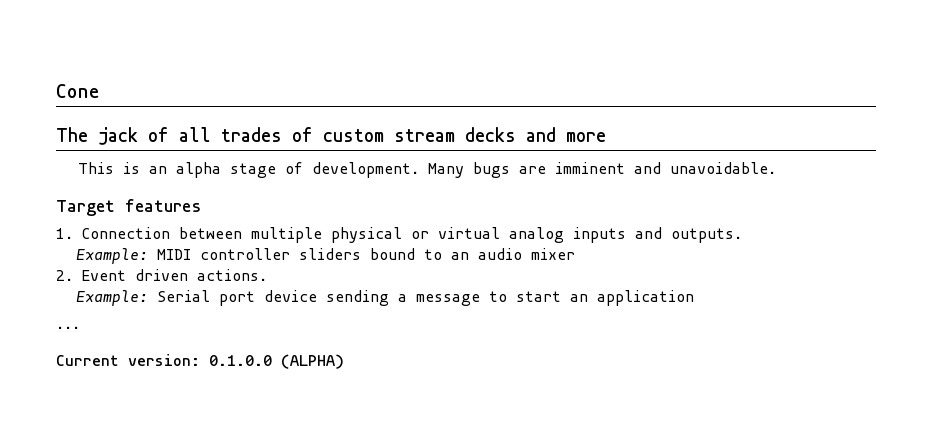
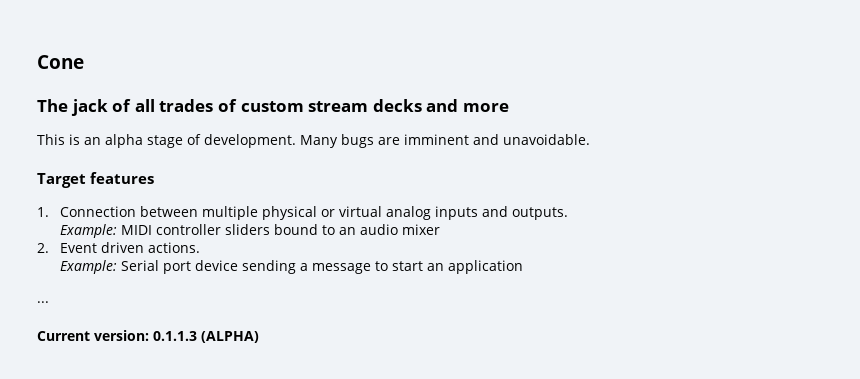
- Current version: 0.1.0.0 (ALPHA)
+ Current version: 0.1.1.3 (ALPHA)

